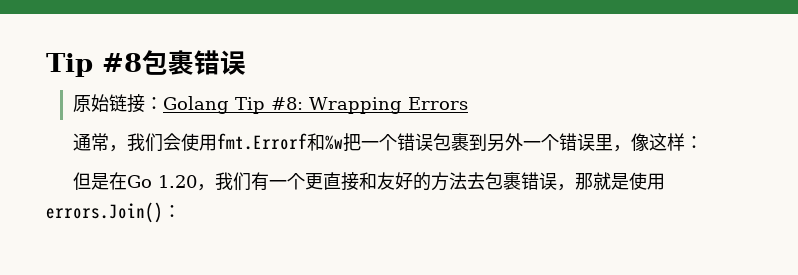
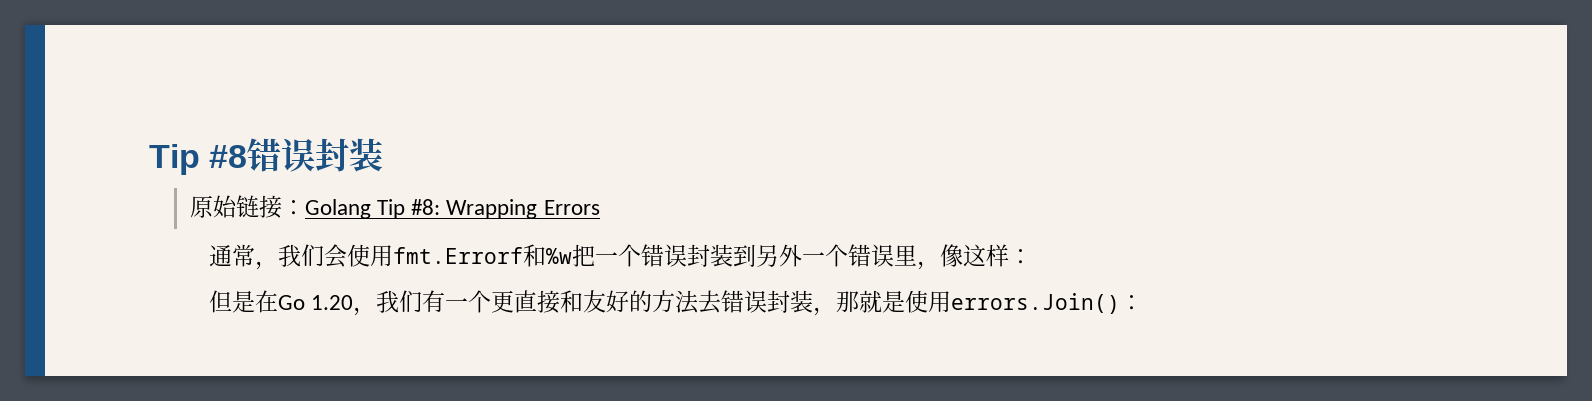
- Tip #8包裹错误
+ Tip #8错误封装
- 通常，我们会使用fmt.Errorf和%w把一个错误包裹到另外一个错误里，像这样：
+ 通常，我们会使用fmt.Errorf和%w把一个错误封装到另外一个错误里，像这样：
- 但是在Go 1.20，我们有一个更直接和友好的方法去包裹错误，那就是使用errors.Join()：
+ 但是在Go 1.20，我们有一个更直接和友好的方法去错误封装，那就是使用errors.Join()：

